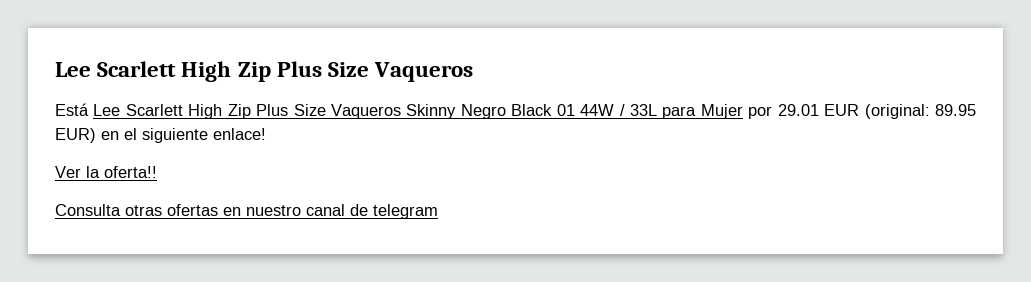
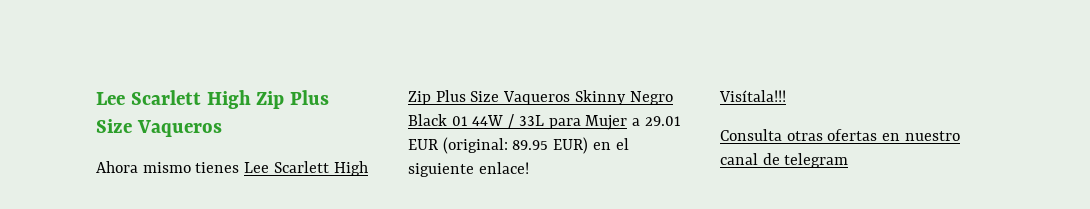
- Está Lee Scarlett High Zip Plus Size Vaqueros Skinny Negro Black 01 44W / 33L para Mujer por 29.01 EUR (original: 89.95 EUR) en el siguiente enlace!
+ Ahora mismo tienes Lee Scarlett High Zip Plus Size Vaqueros Skinny Negro Black 01 44W / 33L para Mujer a 29.01 EUR (original: 89.95 EUR) en el siguiente enlace!
- Ver la oferta!!
+ Visítala!!!

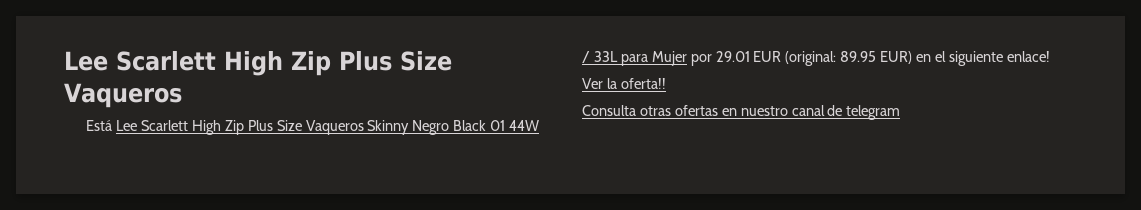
- Ahora mismo tienes Lee Scarlett High Zip Plus Size Vaqueros Skinny Negro Black 01 44W / 33L para Mujer a 29.01 EUR (original: 89.95 EUR) en el siguiente enlace!
+ Está Lee Scarlett High Zip Plus Size Vaqueros Skinny Negro Black 01 44W / 33L para Mujer por 29.01 EUR (original: 89.95 EUR) en el siguiente enlace!
- Visítala!!!
+ Ver la oferta!!

